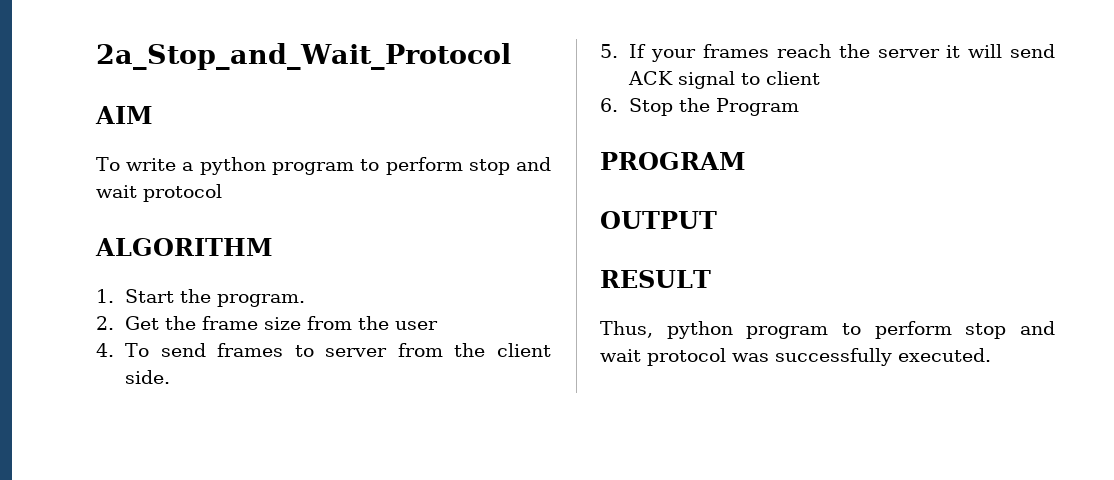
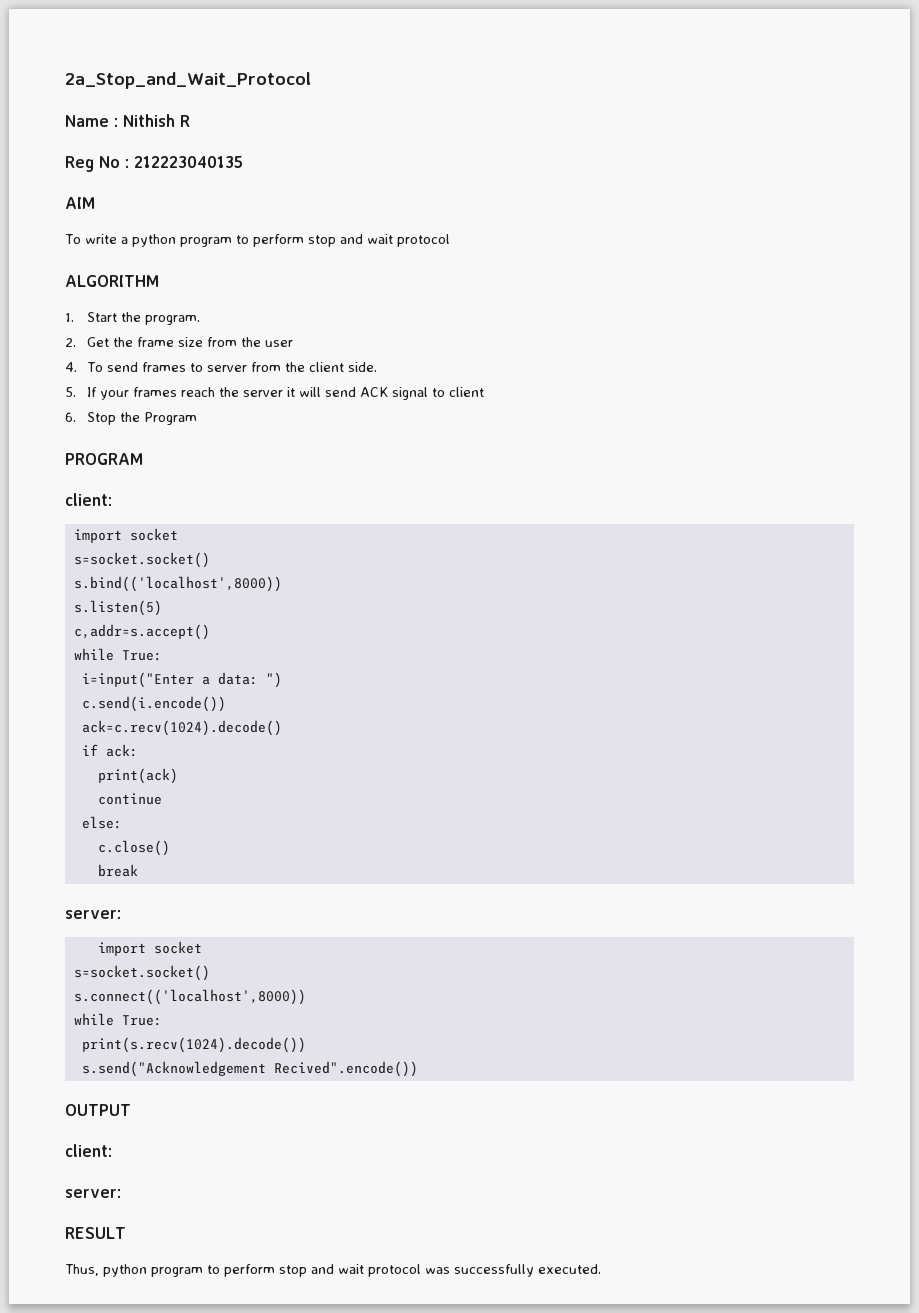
+ Name : Nithish R
+ Reg No : 212223040135
  PROGRAM
+ client:
+ import socket
+ s=socket.socket()
+ s.bind(('localhost',8000))
+ s.listen(5)
+ c,addr=s.accept()
+ while True:
+ i=input("Enter a data: ")
+ c.send(i.encode())
+ ack=c.recv(1024).decode()
+ if ack:
+ print(ack)
+ continue
+ else:
+ c.close()
+ break
+ server:
+ import socket
+ s=socket.socket()
+ s.connect(('localhost',8000))
+ while True:
+ print(s.recv(1024).decode())
+ s.send("Acknowledgement Recived".encode())
  OUTPUT
+ client:
+ server:

